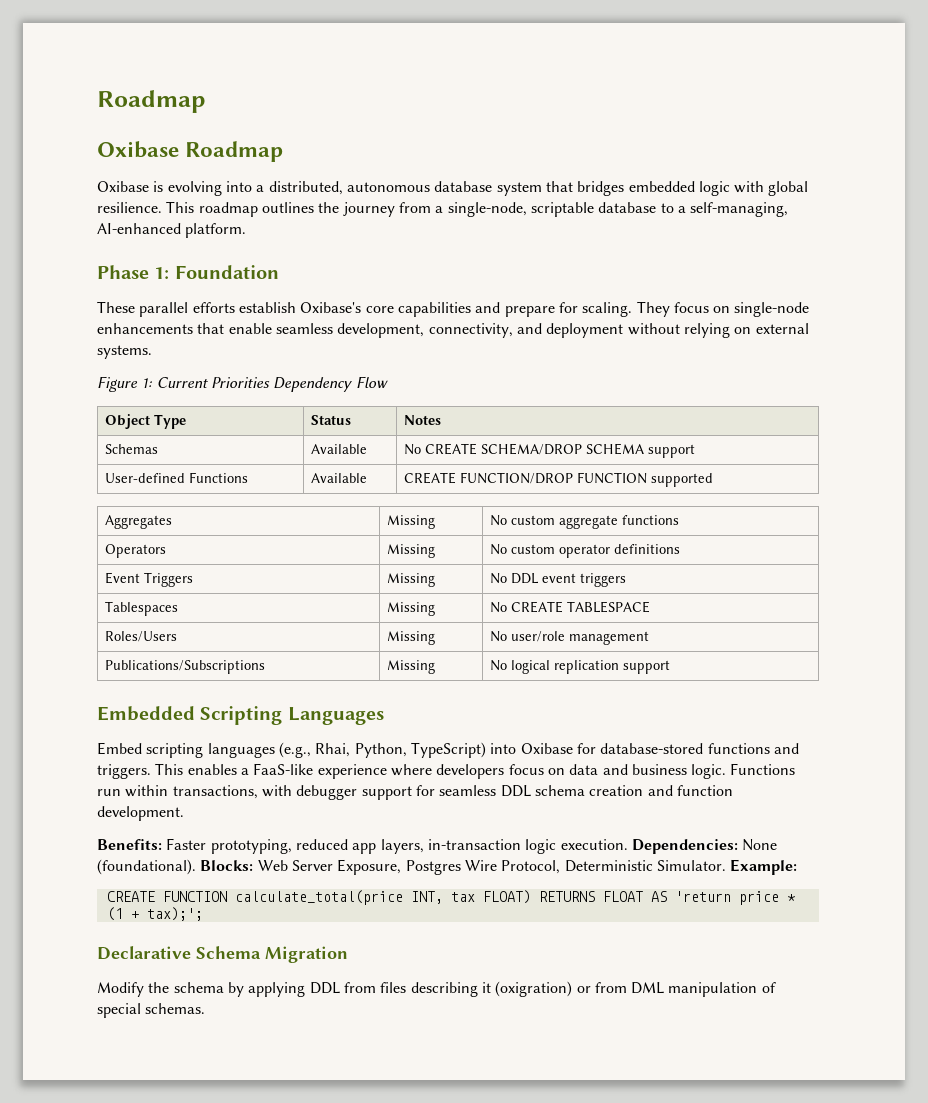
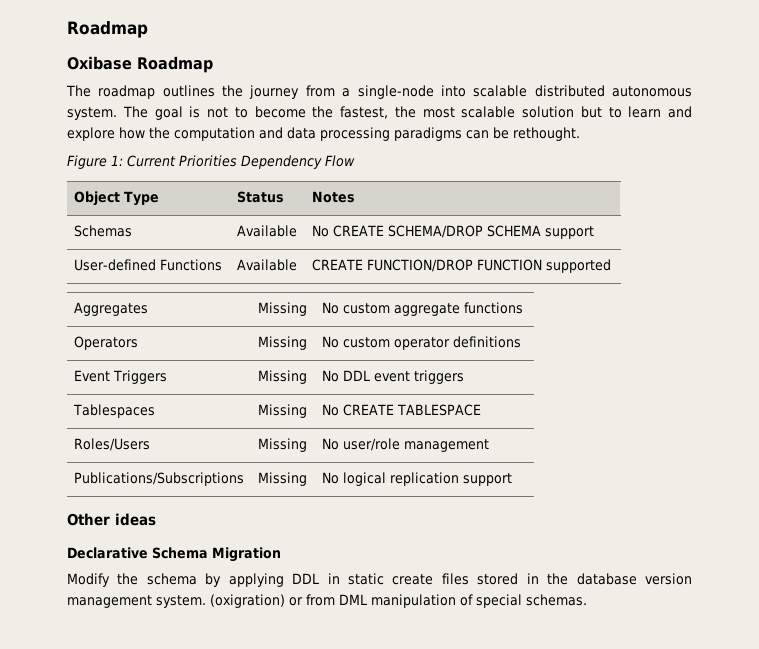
- Oxibase is evolving into a distributed, autonomous database system that bridges embedded logic with global resilience. This roadmap outlines the journey from a single-node, scriptable database to a self-managing, AI-enhanced platform.
- Phase 1: Foundation
- These parallel efforts establish Oxibase's core capabilities and prepare for scaling. They focus on single-node enhancements that enable seamless development, connectivity, and deployment without relying on external systems.
+ The roadmap outlines the journey from a single-node into scalable distributed autonomous system. The goal is not to become the fastest, the most scalable solution but to learn and explore how the computation and data processing paradigms can be rethought.
- Embedded Scripting Languages
- Embed scripting languages (e.g., Rhai, Python, TypeScript) into Oxibase for database-stored functions and triggers. This enables a FaaS-like experience where developers focus on data and business logic. Functions run within transactions, with debugger support for seamless DDL schema creation and function development.
- Benefits: Faster prototyping, reduced app layers, in-transaction logic execution. Dependencies: None (foundational). Blocks: Web Server Exposure, Postgres Wire Protocol, Deterministic Simulator. Example:
- CREATE FUNCTION calculate_total(price INT, tax FLOAT) RETURNS FLOAT AS 'return price * (1 + tax);';
+ Other ideas
- Modify the schema by applying DDL from files describing it (oxigration) or from DML manipulation of special schemas.
+ Modify the schema by applying DDL in static create files stored in the database version management system. (oxigration) or from DML manipulation of special schemas.

